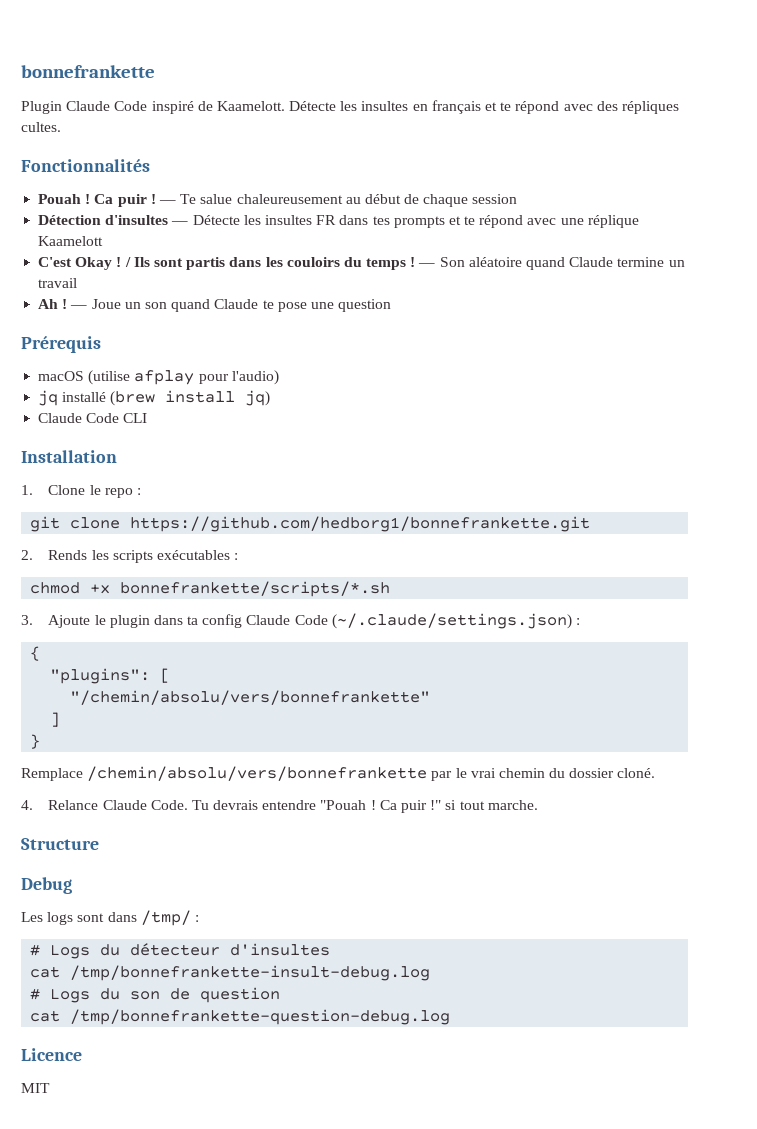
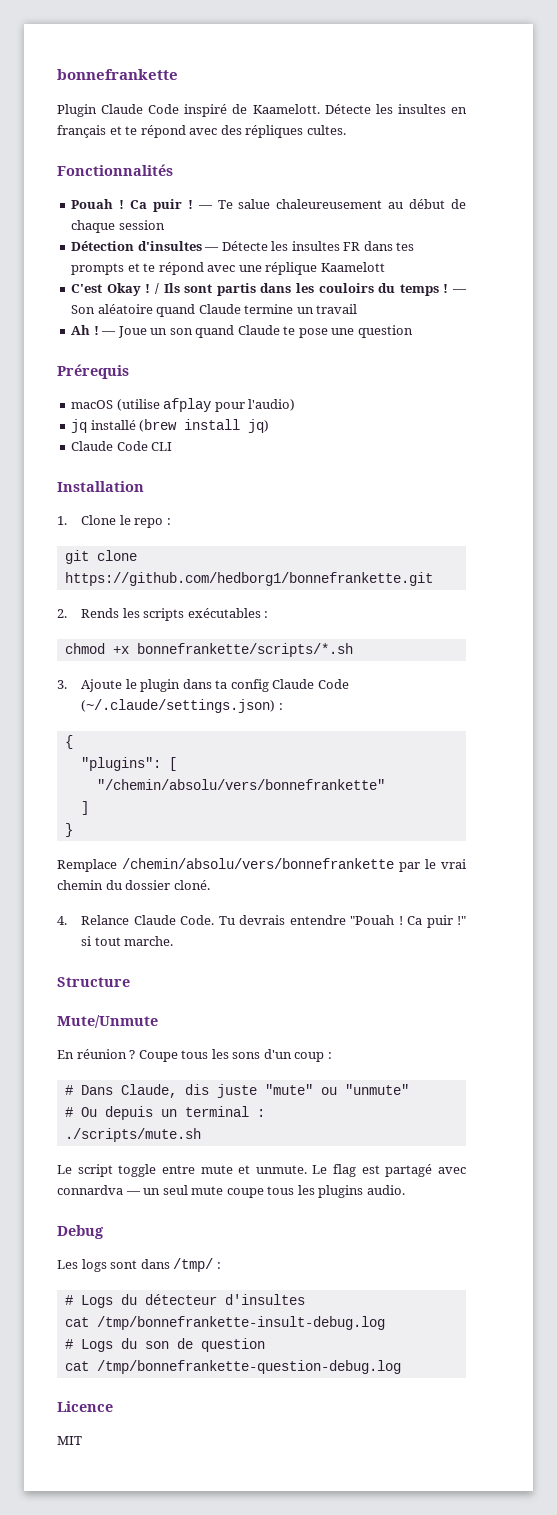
+ Mute/Unmute
+ En réunion ? Coupe tous les sons d'un coup :
+ # Dans Claude, dis juste "mute" ou "unmute"
+ # Ou depuis un terminal :
+ ./scripts/mute.sh
+ Le script toggle entre mute et unmute. Le flag est partagé avec connardva — un seul mute coupe tous les plugins audio.

